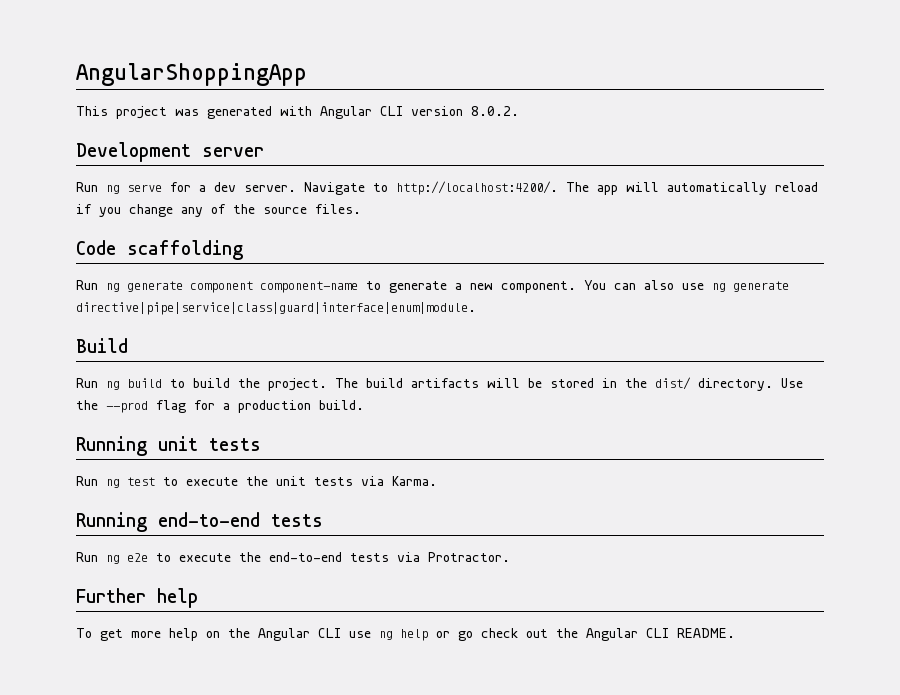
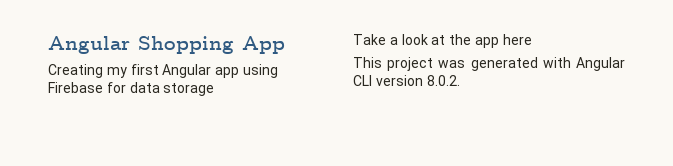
- AngularShoppingApp
+ Angular Shopping App
+ Creating my first Angular app using Firebase for data storage
+ Take a look at the app here
- Development server
- Run ng serve for a dev server. Navigate to http://localhost:4200/. The app will automatically reload if you change any of the source files.
- Code scaffolding
- Run ng generate component component-name to generate a new component. You can also use ng generate directive|pipe|service|class|guard|interface|enum|module.
- Build
- Run ng build to build the project. The build artifacts will be stored in the dist/ directory. Use the --prod flag for a production build.
- Running unit tests
- Run ng test to execute the unit tests via Karma.
- Running end-to-end tests
- Run ng e2e to execute the end-to-end tests via Protractor.
- Further help
- To get more help on the Angular CLI use ng help or go check out the Angular CLI README.

